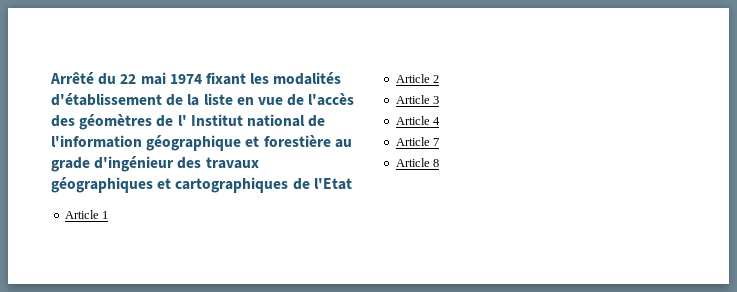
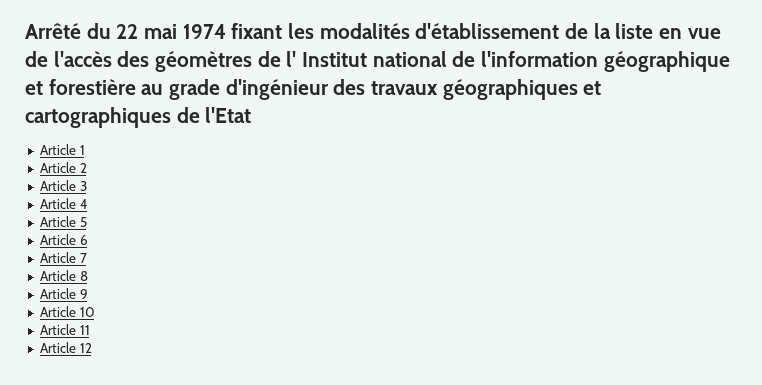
+ Article 5
+ Article 6
+ Article 9
+ Article 10
+ Article 11
+ Article 12

